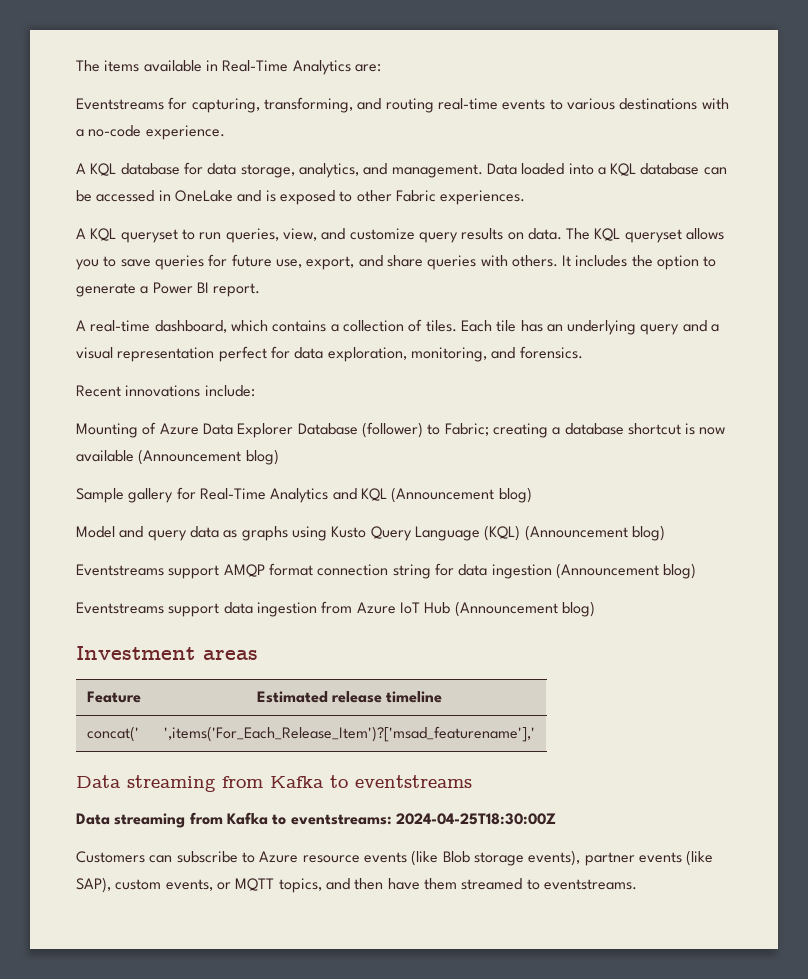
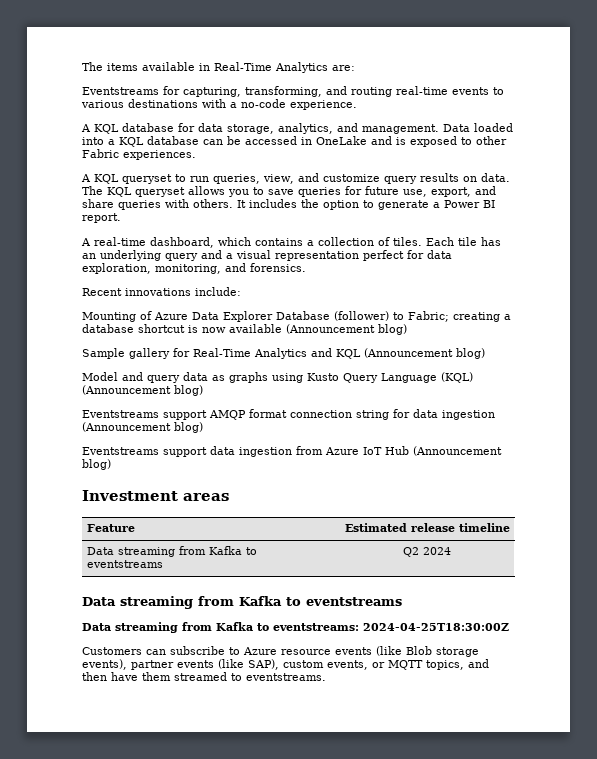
- concat(' | ',items('For_Each_Release_Item')?['msad_featurename'],'
+ Data streaming from Kafka to eventstreams | Q2 2024

